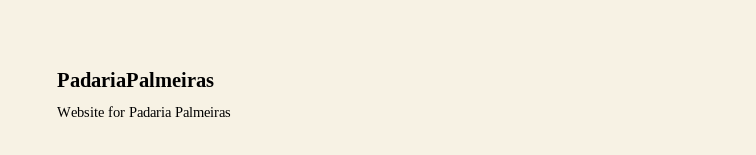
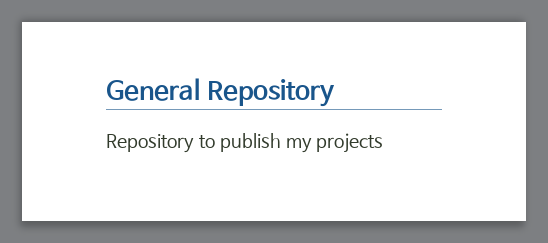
- PadariaPalmeiras
- Website for Padaria Palmeiras
+ General Repository
+ Repository to publish my projects

